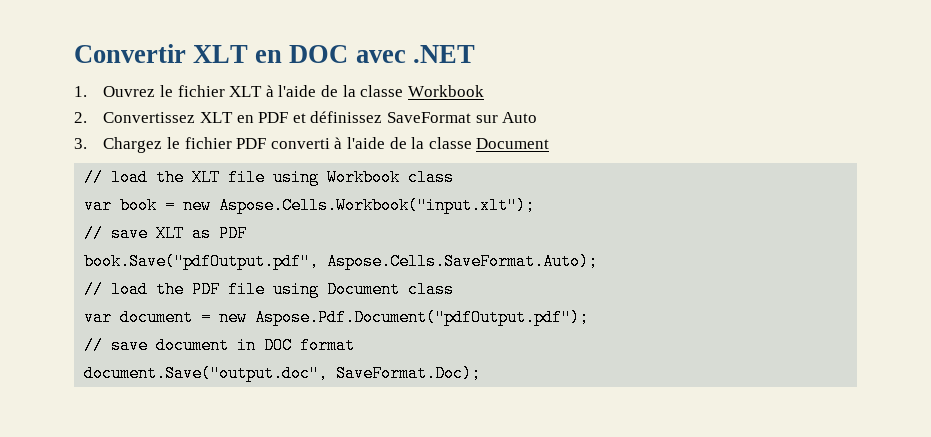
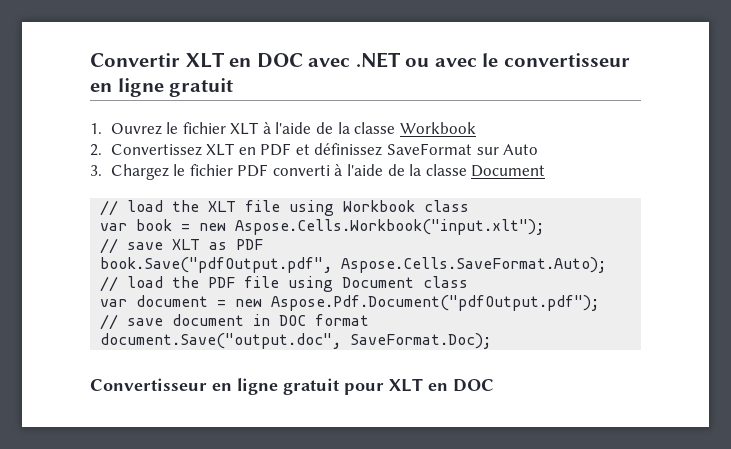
- Convertir XLT en DOC avec .NET
+ Convertir XLT en DOC avec .NET ou avec le convertisseur en ligne gratuit
+ Convertisseur en ligne gratuit pour XLT en DOC

